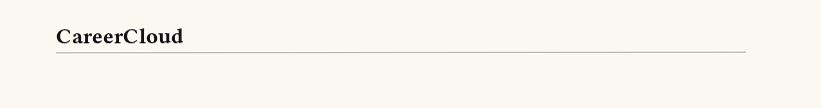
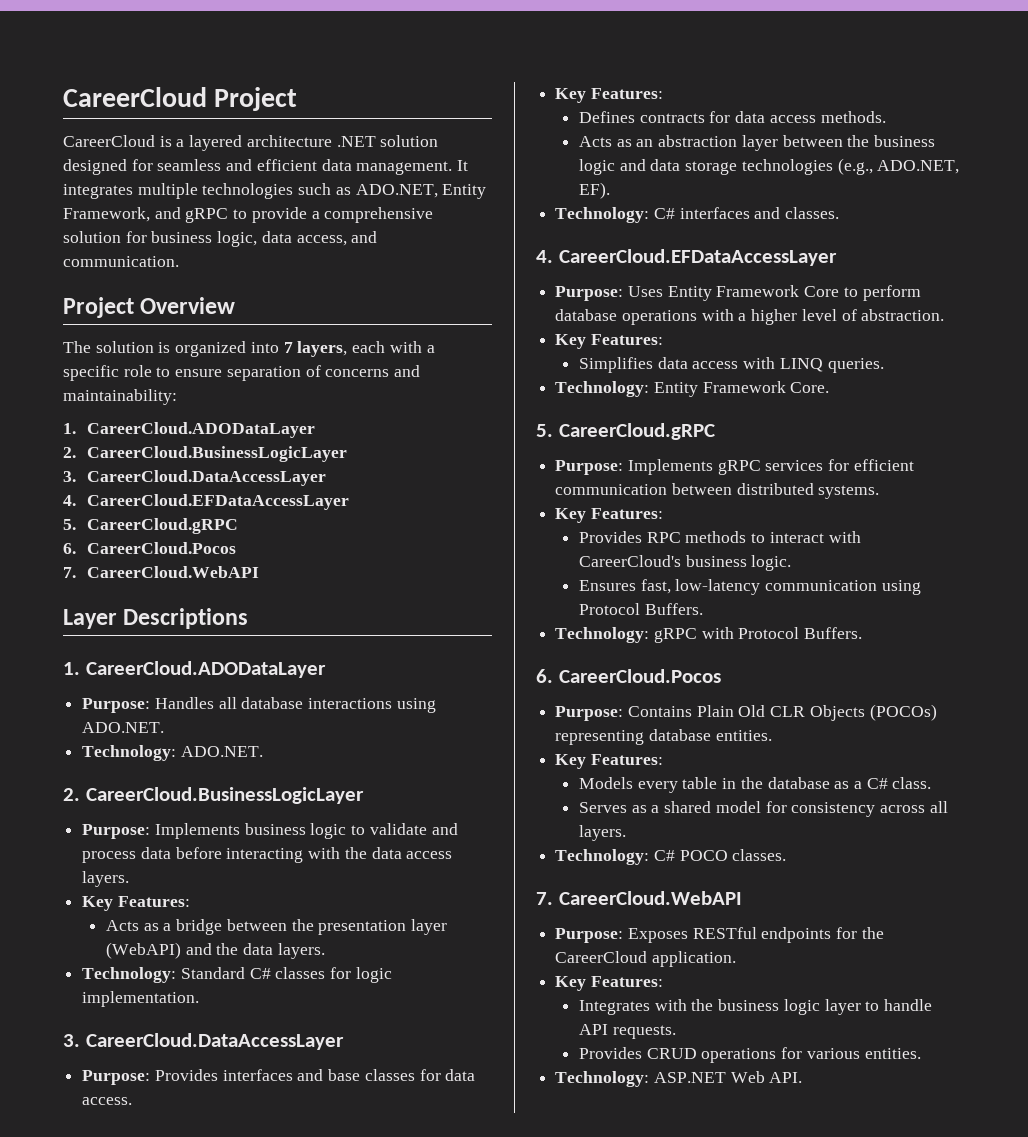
- CareerCloud
+ CareerCloud Project
+ CareerCloud is a layered architecture .NET solution designed for seamless and efficient data management. It integrates multiple technologies such as ADO.NET, Entity Framework, and gRPC to provide a comprehensive solution for business logic, data access, and communication.
+ Project Overview
+ The solution is organized into 7 layers, each with a specific role to ensure separation of concerns and maintainability:
+ 1. CareerCloud.ADODataLayer
+ 2. CareerCloud.BusinessLogicLayer
+ 3. CareerCloud.DataAccessLayer
+ 4. CareerCloud.EFDataAccessLayer
+ 5. CareerCloud.gRPC
+ 6. CareerCloud.Pocos
+ 7. CareerCloud.WebAPI
+ Layer Descriptions
+ 1. CareerCloud.ADODataLayer
+ Purpose: Handles all database interactions using ADO.NET.
+ Technology: ADO.NET.
+ 2. CareerCloud.BusinessLogicLayer
+ Purpose: Implements business logic to validate and process data before interacting with the data access layers.
+ Key Features:
+ Acts as a bridge between the presentation layer (WebAPI) and the data layers.
+ Technology: Standard C# classes for logic implementation.
+ 3. CareerCloud.DataAccessLayer
+ Purpose: Provides interfaces and base classes for data access.
+ Key Features:
+ Defines contracts for data access methods.
+ Acts as an abstraction layer between the business logic and data storage technologies (e.g., ADO.NET, EF).
+ Technology: C# interfaces and classes.
+ 4. CareerCloud.EFDataAccessLayer
+ Purpose: Uses Entity Framework Core to perform database operations with a higher level of abstraction.
+ Key Features:
+ Simplifies data access with LINQ queries.
+ Technology: Entity Framework Core.
+ 5. CareerCloud.gRPC
+ Purpose: Implements gRPC services for efficient communication between distributed systems.
+ Key Features:
+ Provides RPC methods to interact with CareerCloud's business logic.
+ Ensures fast, low-latency communication using Protocol Buffers.
+ Technology: gRPC with Protocol Buffers.
+ 6. CareerCloud.Pocos
+ Purpose: Contains Plain Old CLR Objects (POCOs) representing database entities.
+ Key Features:
+ Models every table in the database as a C# class.
+ Serves as a shared model for consistency across all layers.
+ Technology: C# POCO classes.
+ 7. CareerCloud.WebAPI
+ Purpose: Exposes RESTful endpoints for the CareerCloud application.
+ Key Features:
+ Integrates with the business logic layer to handle API requests.
+ Provides CRUD operations for various entities.
+ Technology: ASP.NET Web API.

